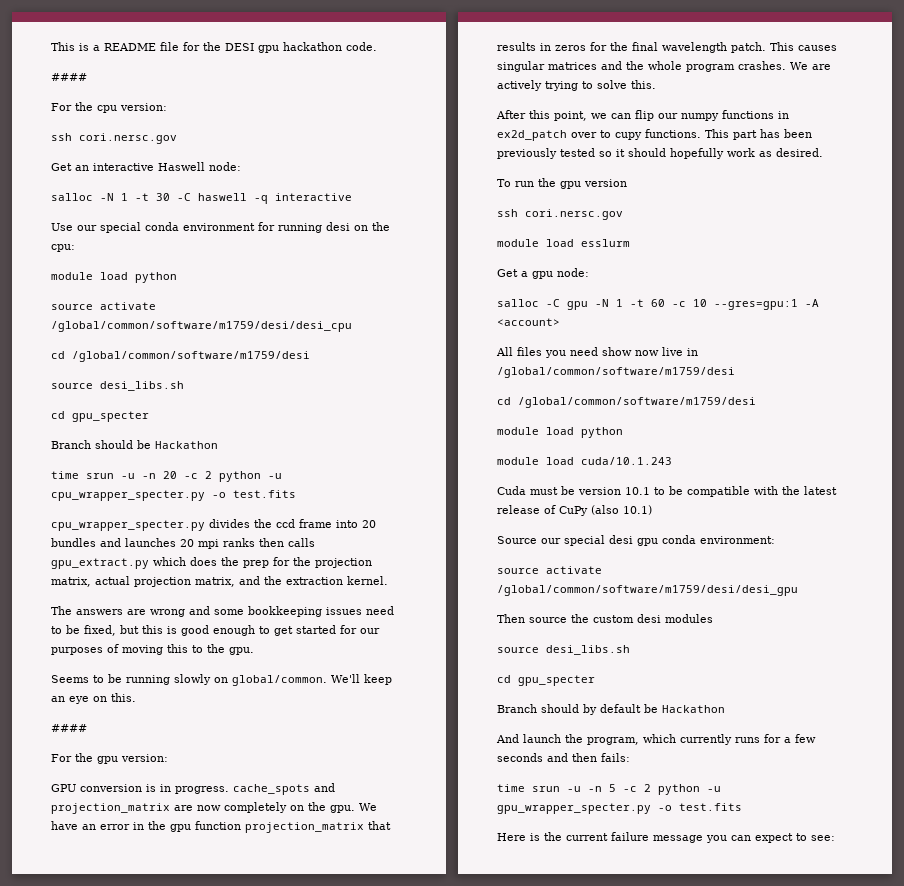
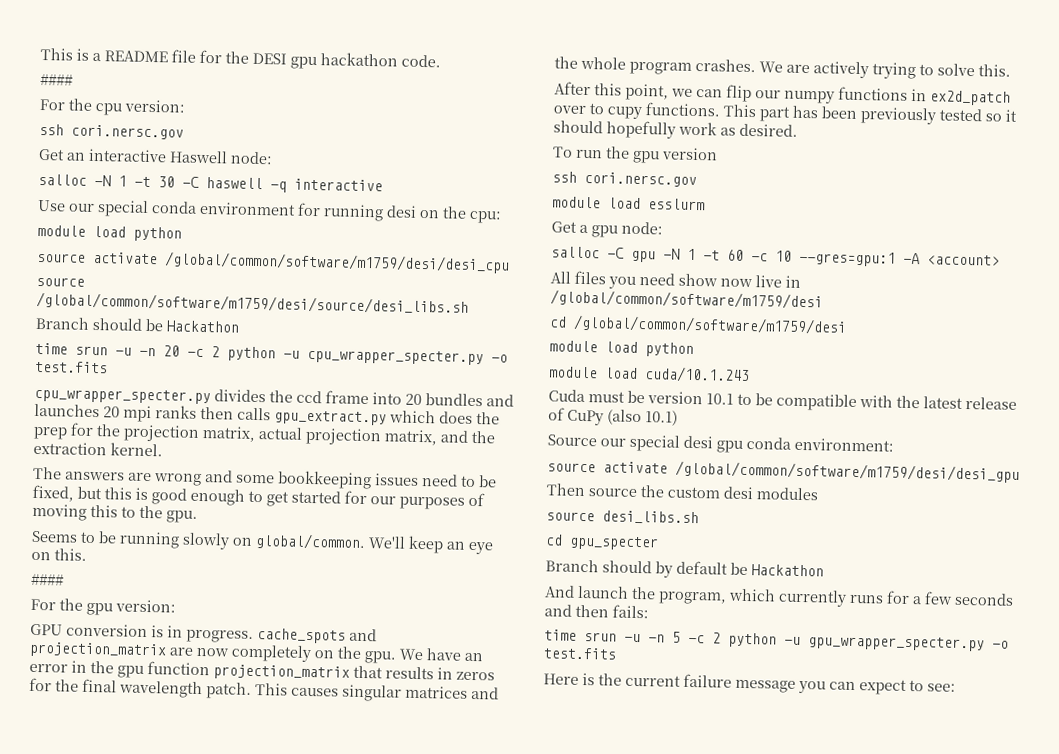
  source activate /global/common/software/m1759/desi/desi_cpu
- cd /global/common/software/m1759/desi
- source desi_libs.sh
- cd gpu_specter
+ source /global/common/software/m1759/desi/source/desi_libs.sh

